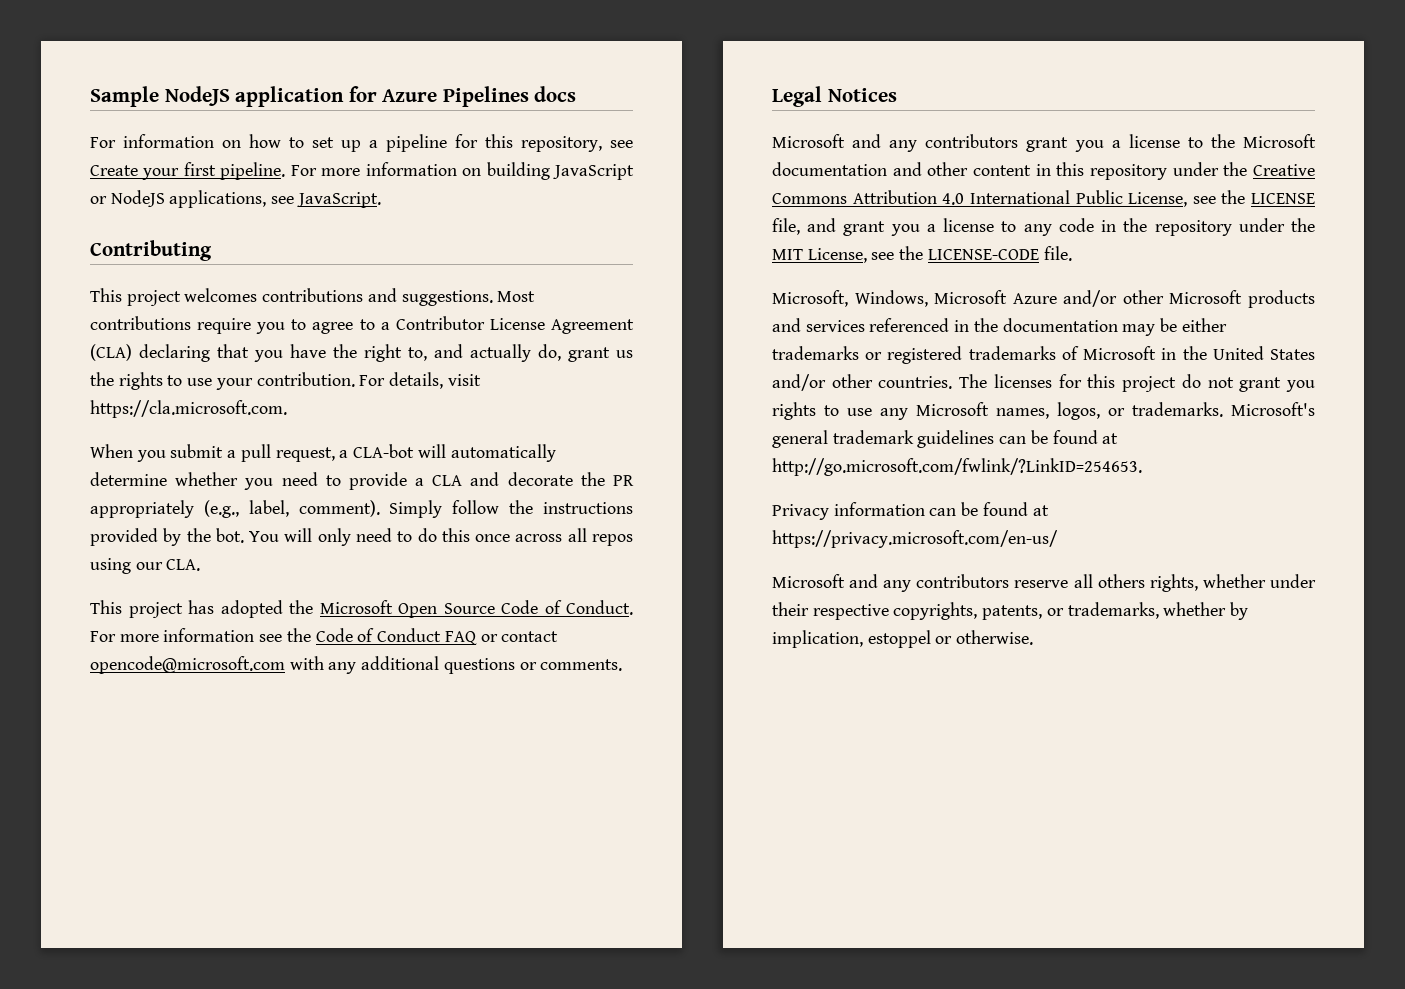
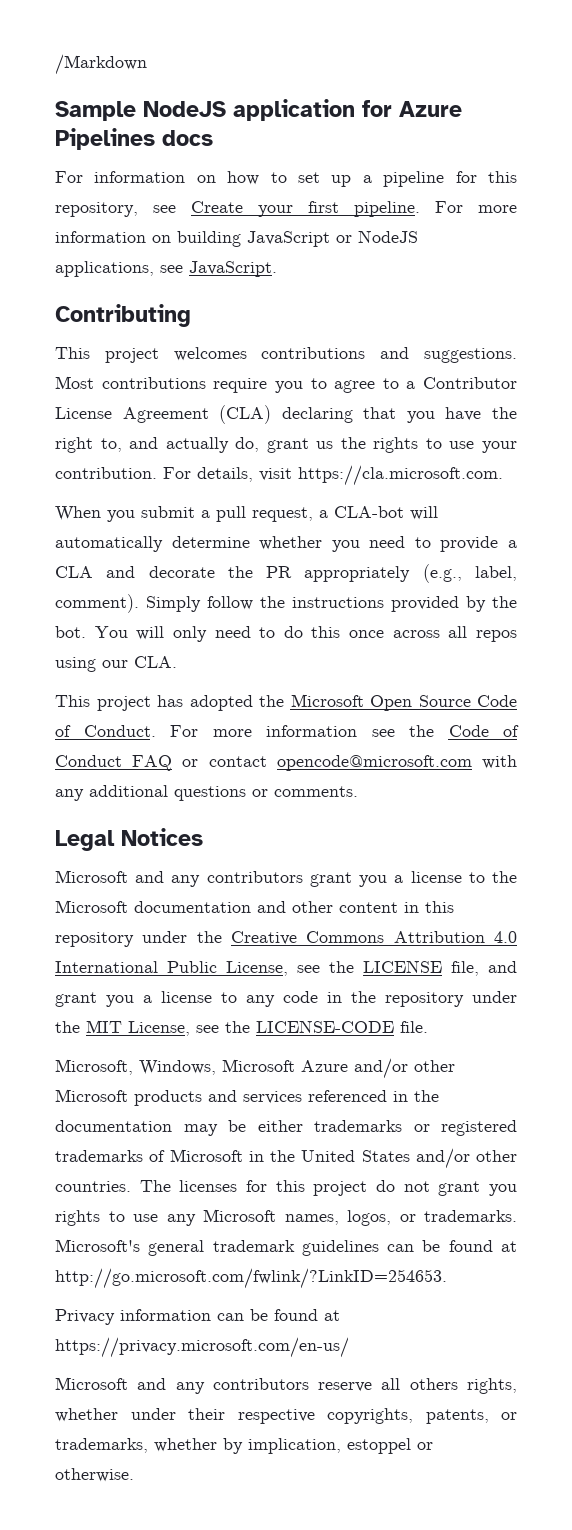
+ /Markdown

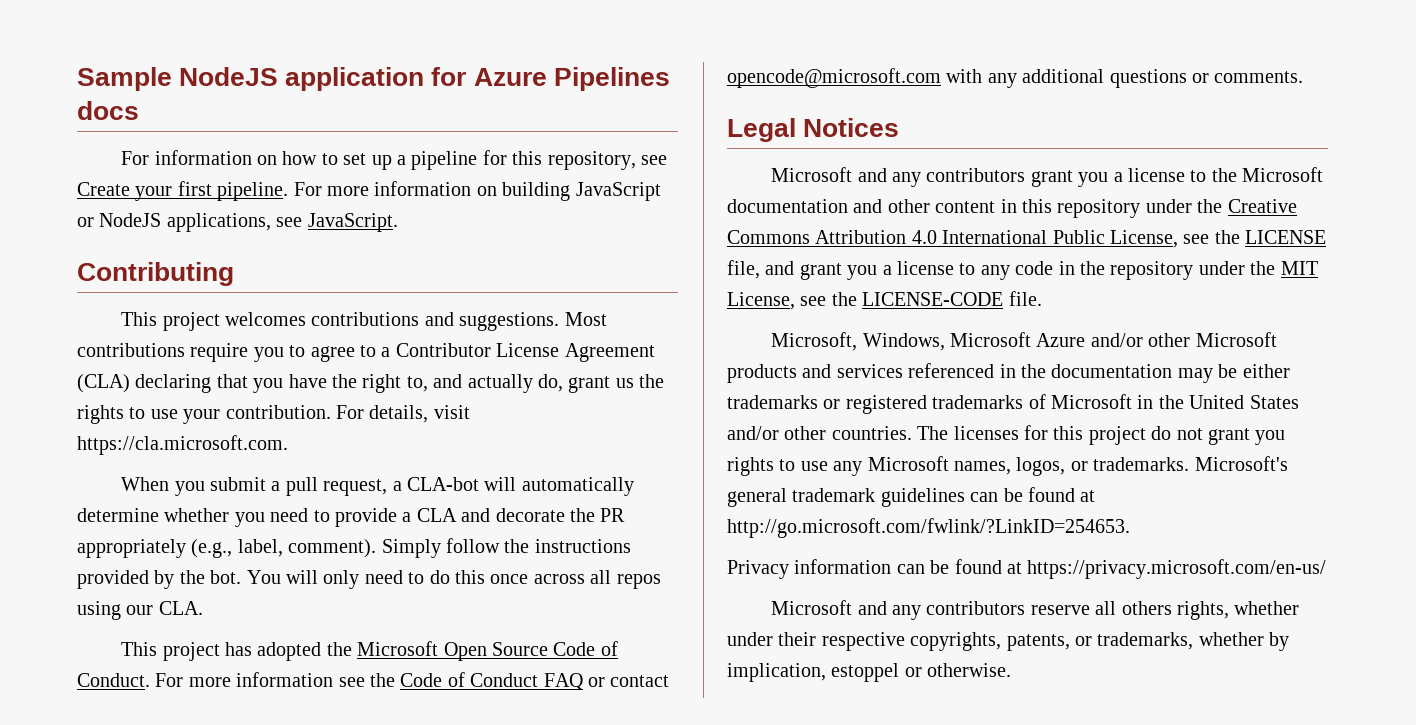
- /Markdown

